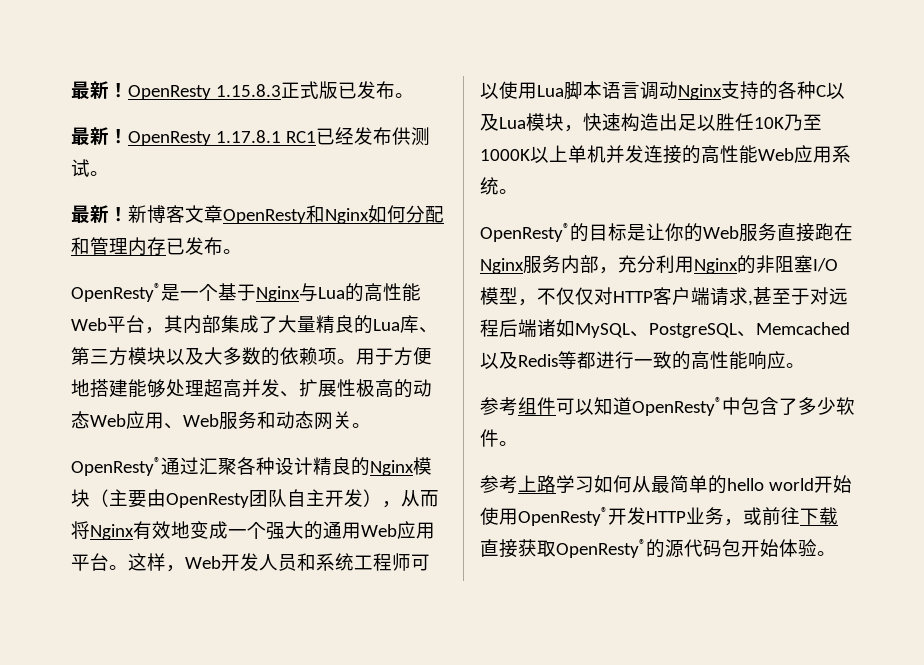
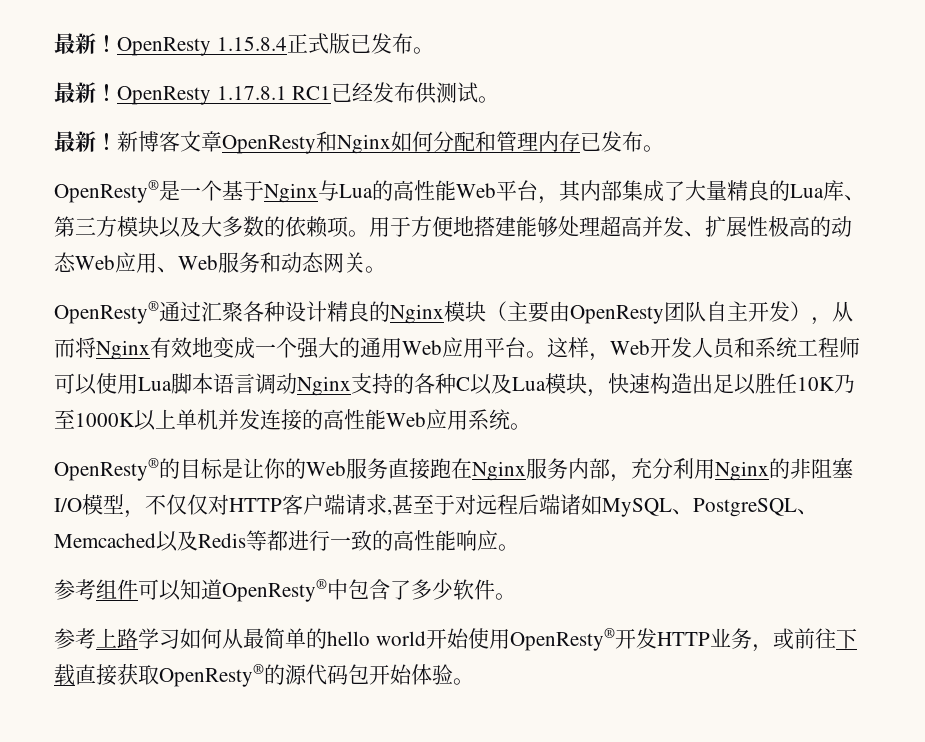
- 最新！OpenResty 1.15.8.3正式版已发布。
+ 最新！OpenResty 1.15.8.4正式版已发布。

